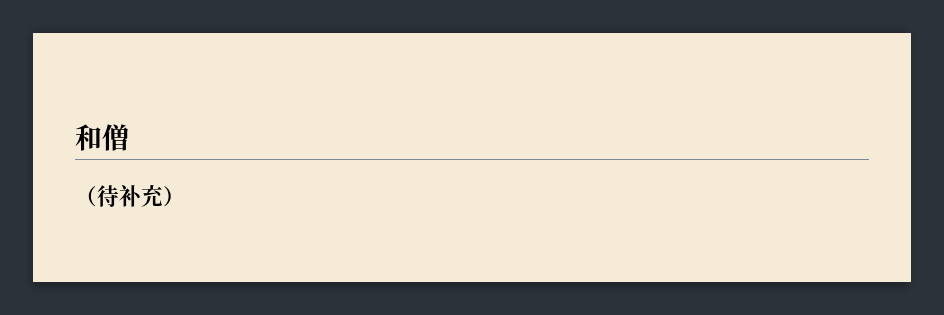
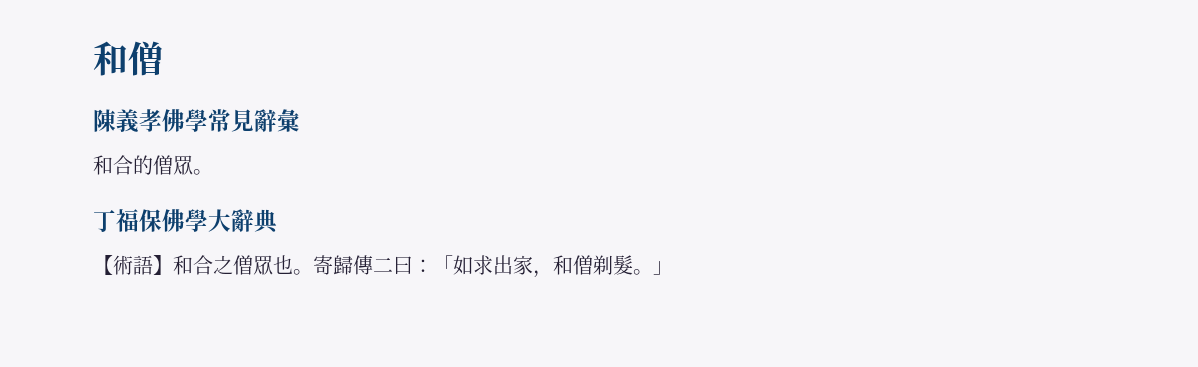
- （待补充）
+ 陳義孝佛學常見辭彙
+ 和合的僧眾。
+ 丁福保佛學大辭典
+ 【術語】和合之僧眾也。寄歸傳二曰：「如求出家，和僧剃髮。」

